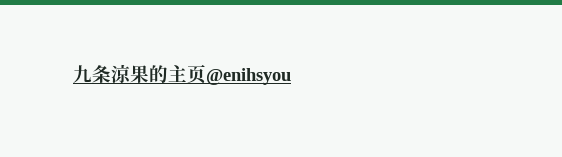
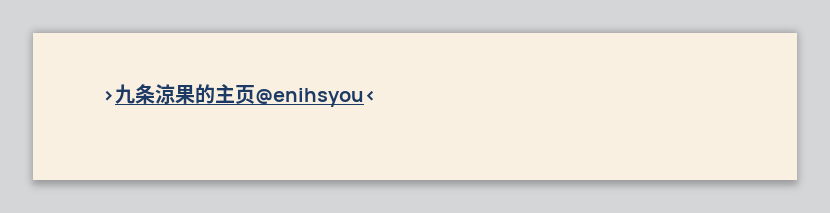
- 九条涼果的主页@enihsyou
+ >九条涼果的主页@enihsyou<

